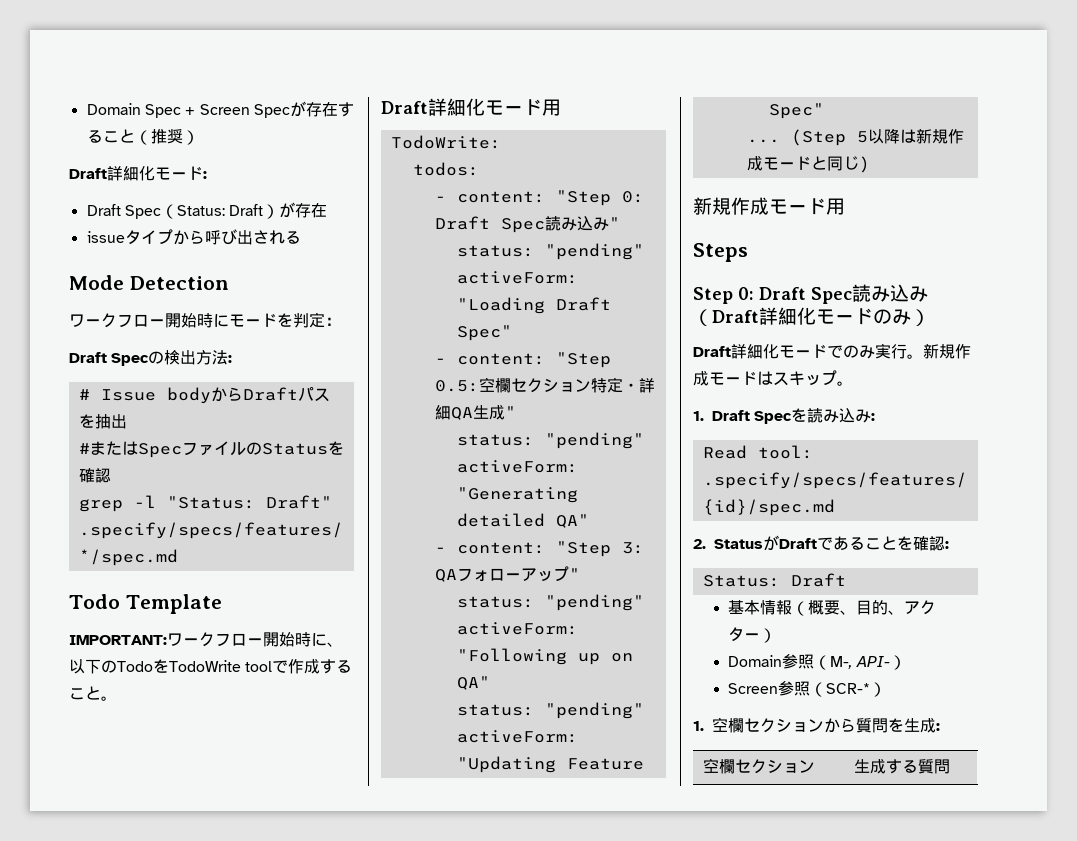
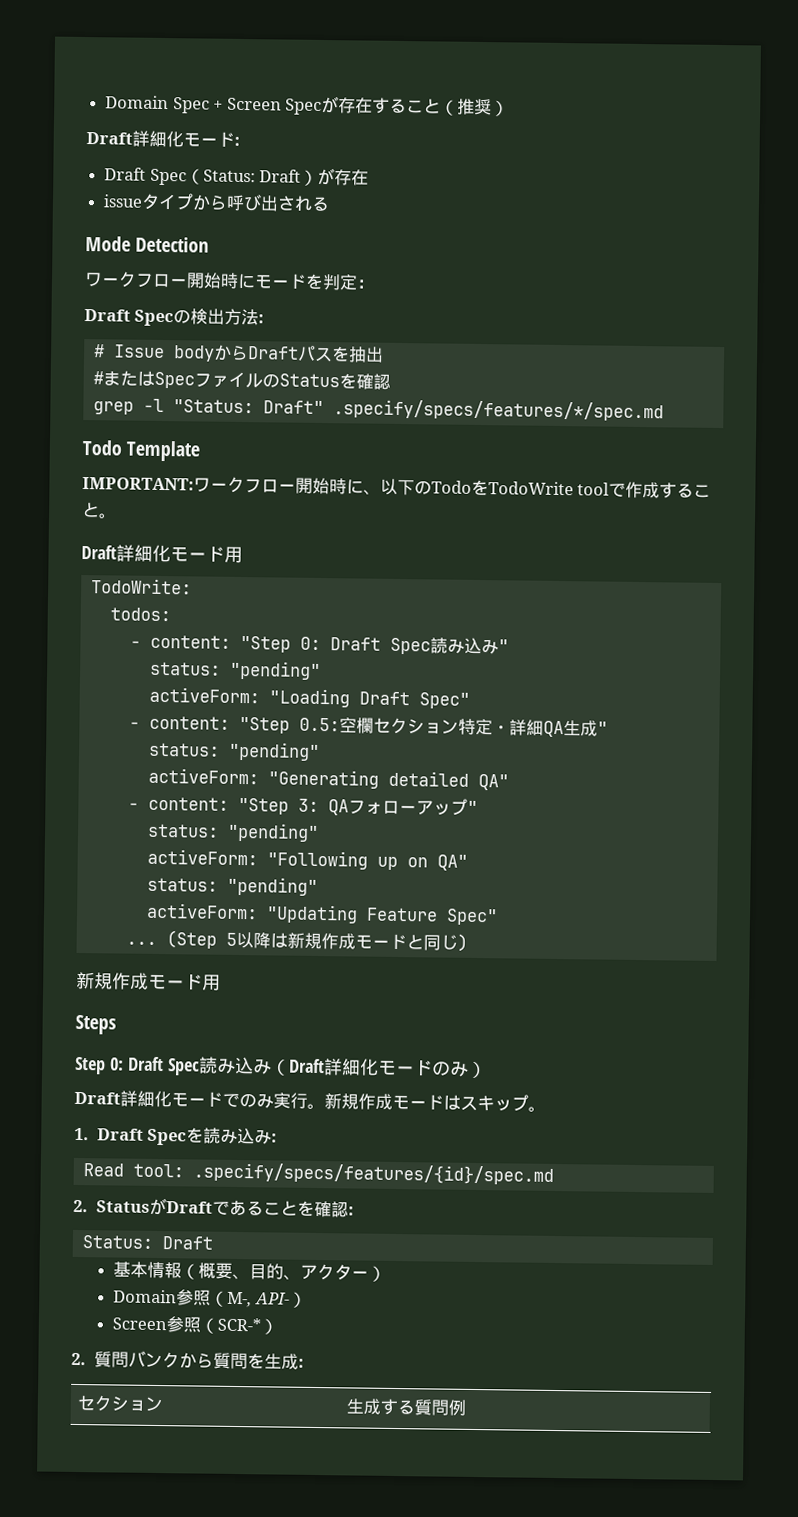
- 1.空欄セクションから質問を生成:
+ 2.質問バンクから質問を生成:
- 空欄セクション | 生成する質問
+ セクション | 生成する質問例

